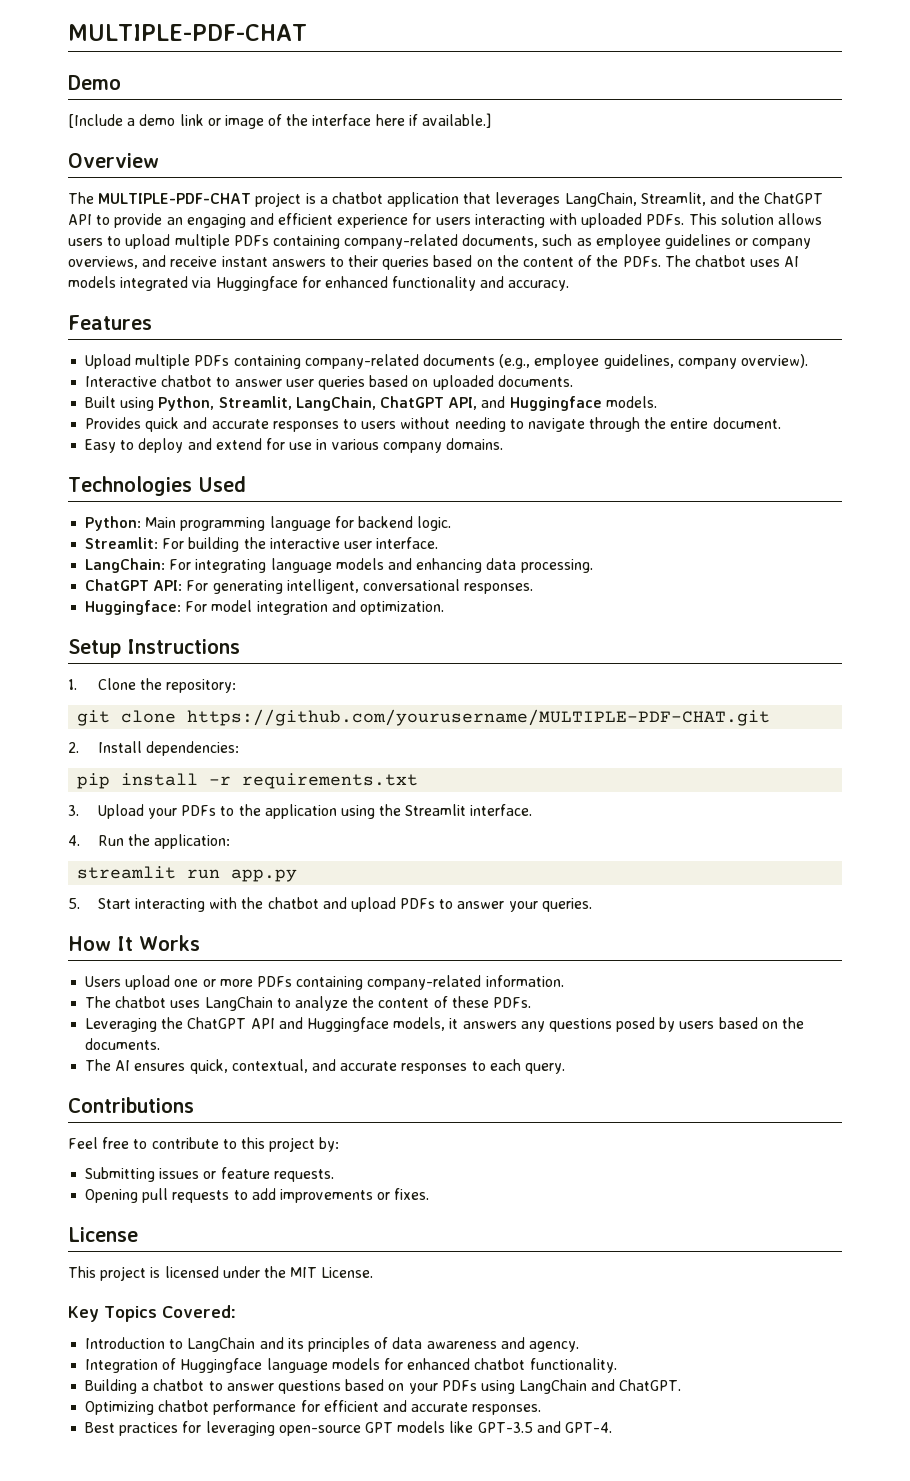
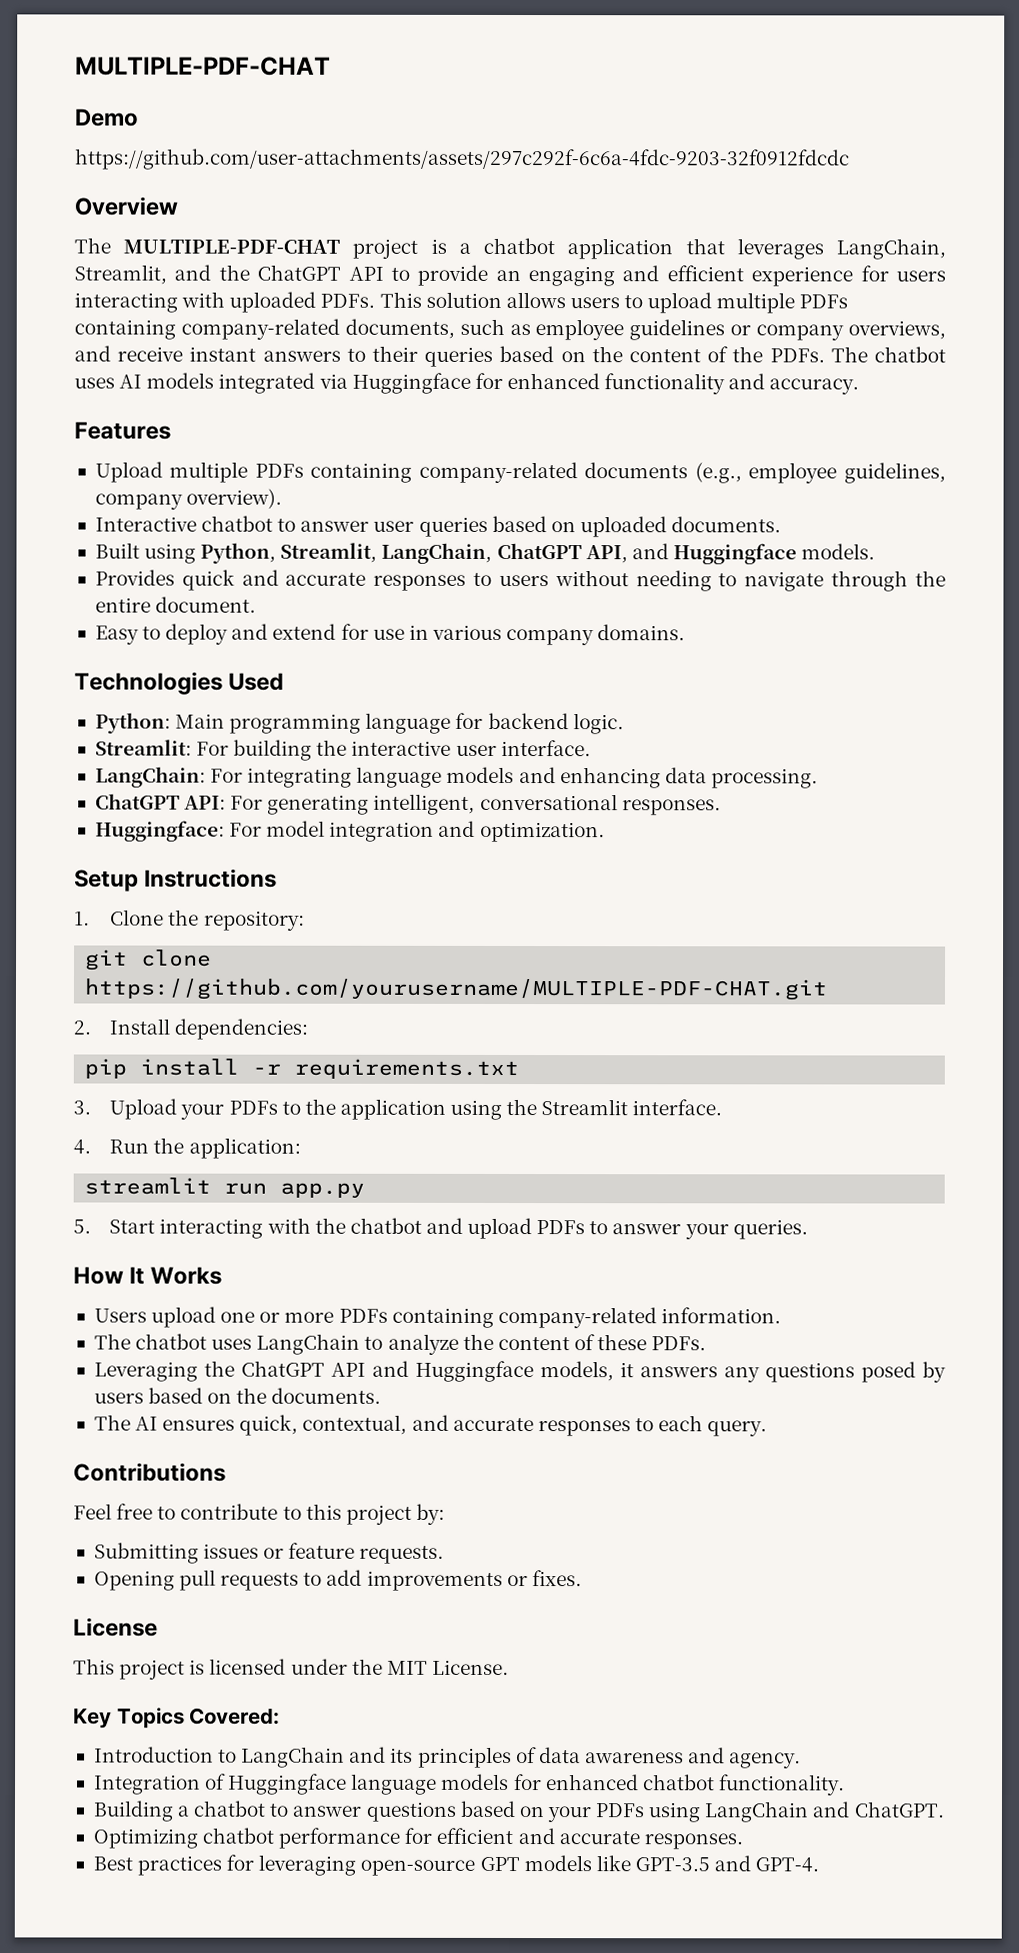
- [Include a demo link or image of the interface here if available.]
+ https://github.com/user-attachments/assets/297c292f-6c6a-4fdc-9203-32f0912fdcdc

